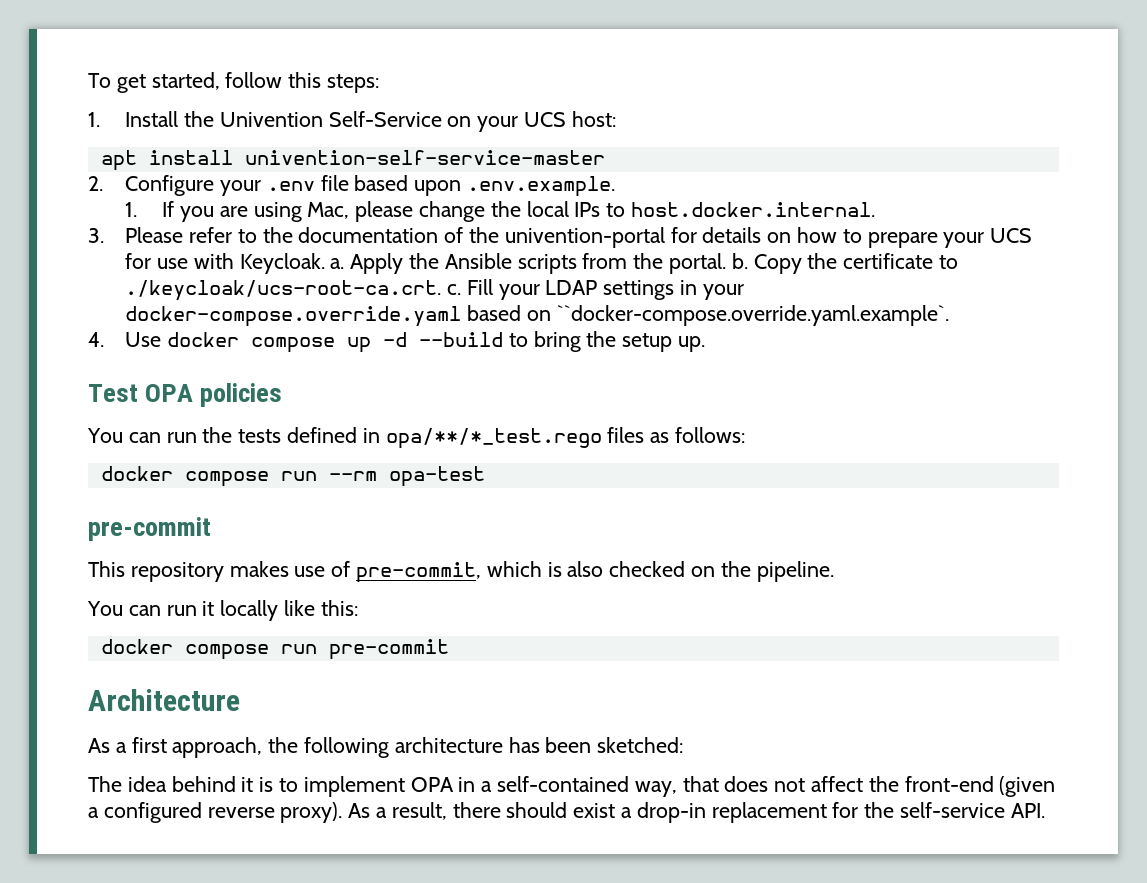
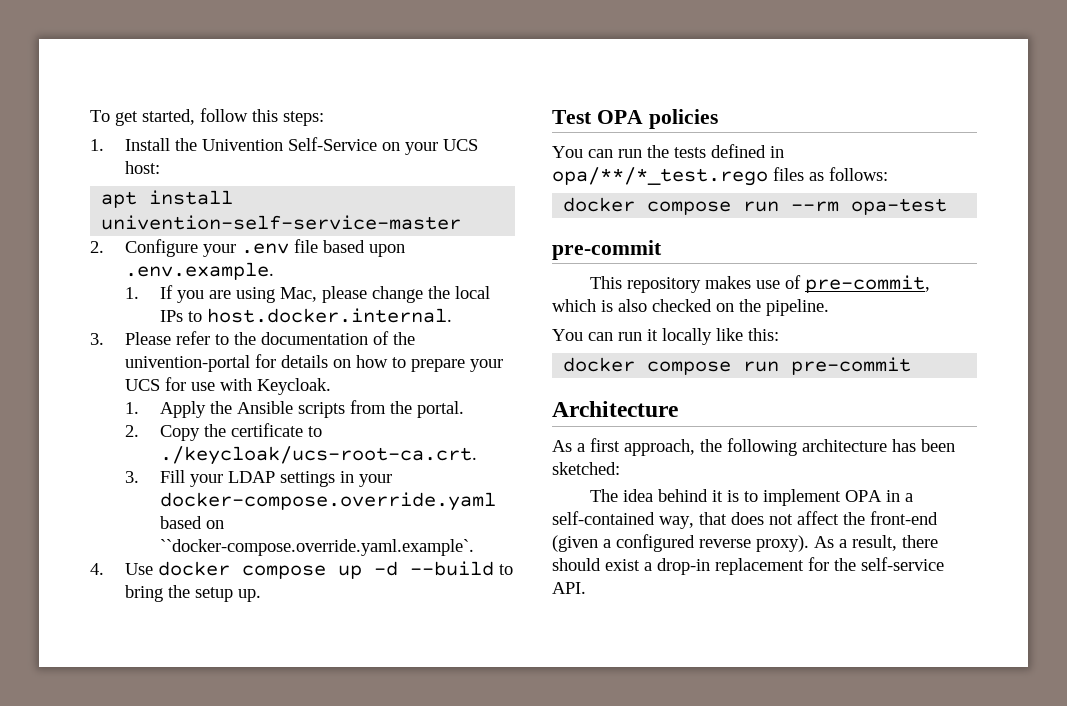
- 3. Please refer to the documentation of the univention-portal for details on how to prepare your UCS for use with Keycloak. a. Apply the Ansible scripts from the portal. b. Copy the certificate to ./keycloak/ucs-root-ca.crt. c. Fill your LDAP settings in your docker-compose.override.yaml based on ``docker-compose.override.yaml.example`.
+ 3. Please refer to the documentation of the univention-portal for details on how to prepare your UCS for use with Keycloak.
+ 1. Apply the Ansible scripts from the portal.
+ 2. Copy the certificate to ./keycloak/ucs-root-ca.crt.
+ 3. Fill your LDAP settings in your docker-compose.override.yaml based on ``docker-compose.override.yaml.example`.

